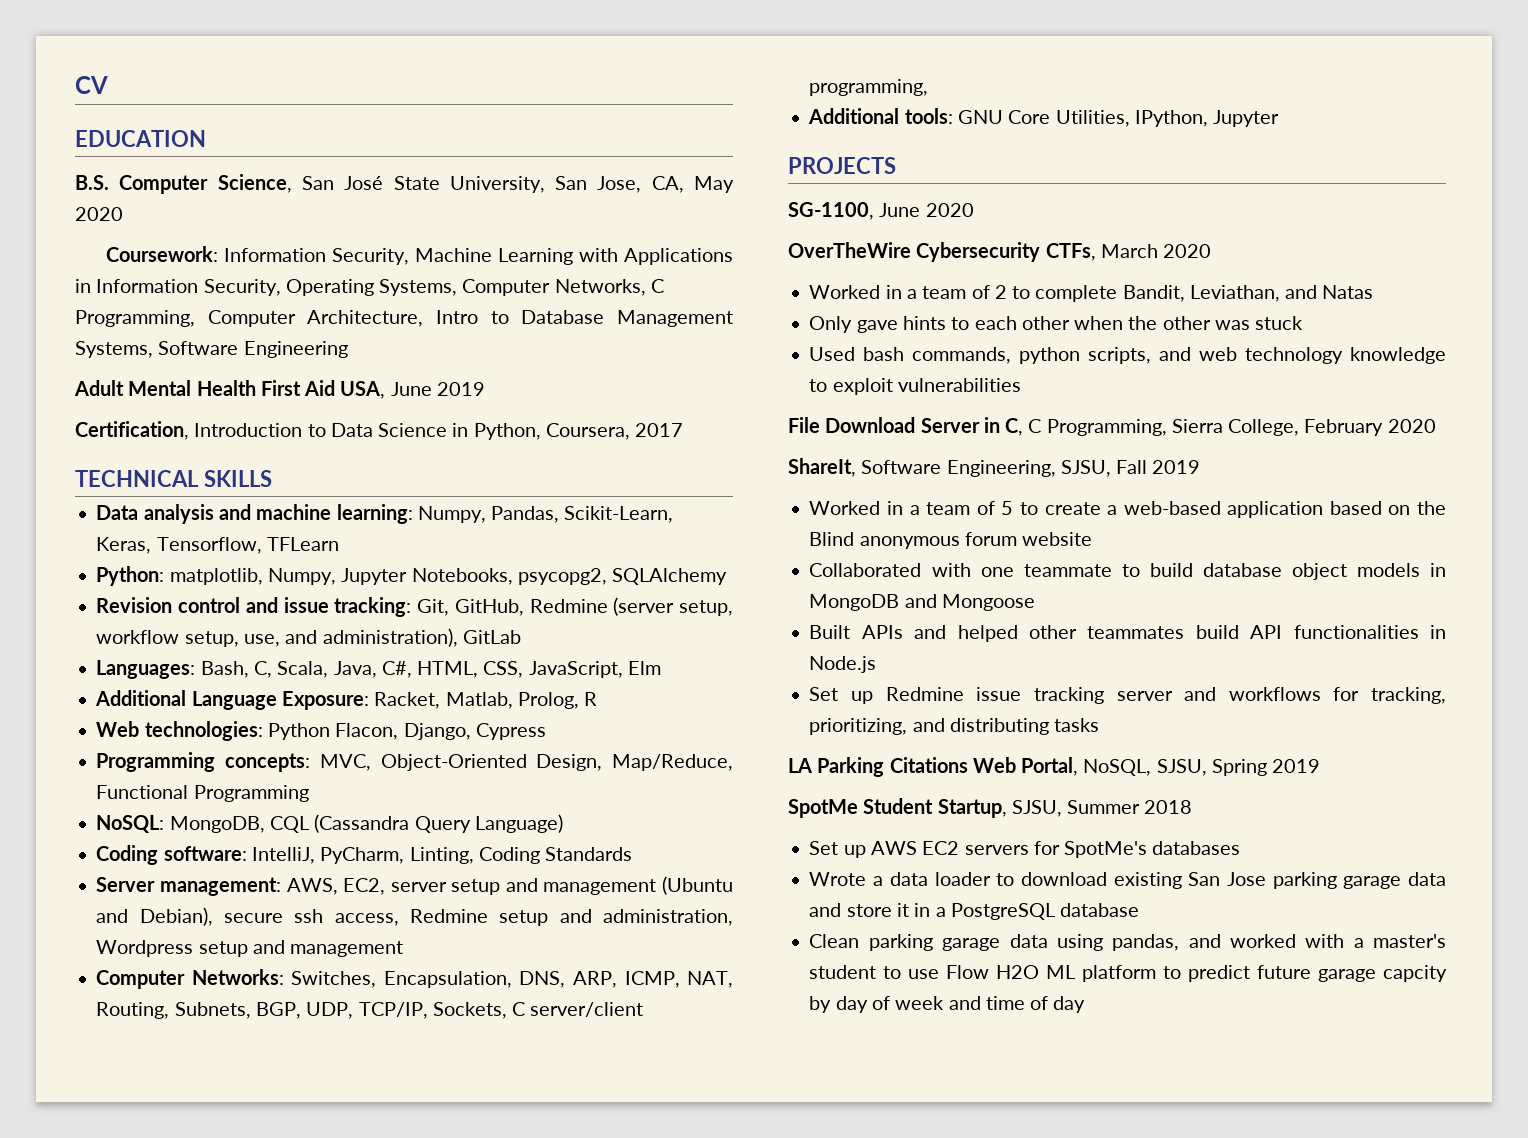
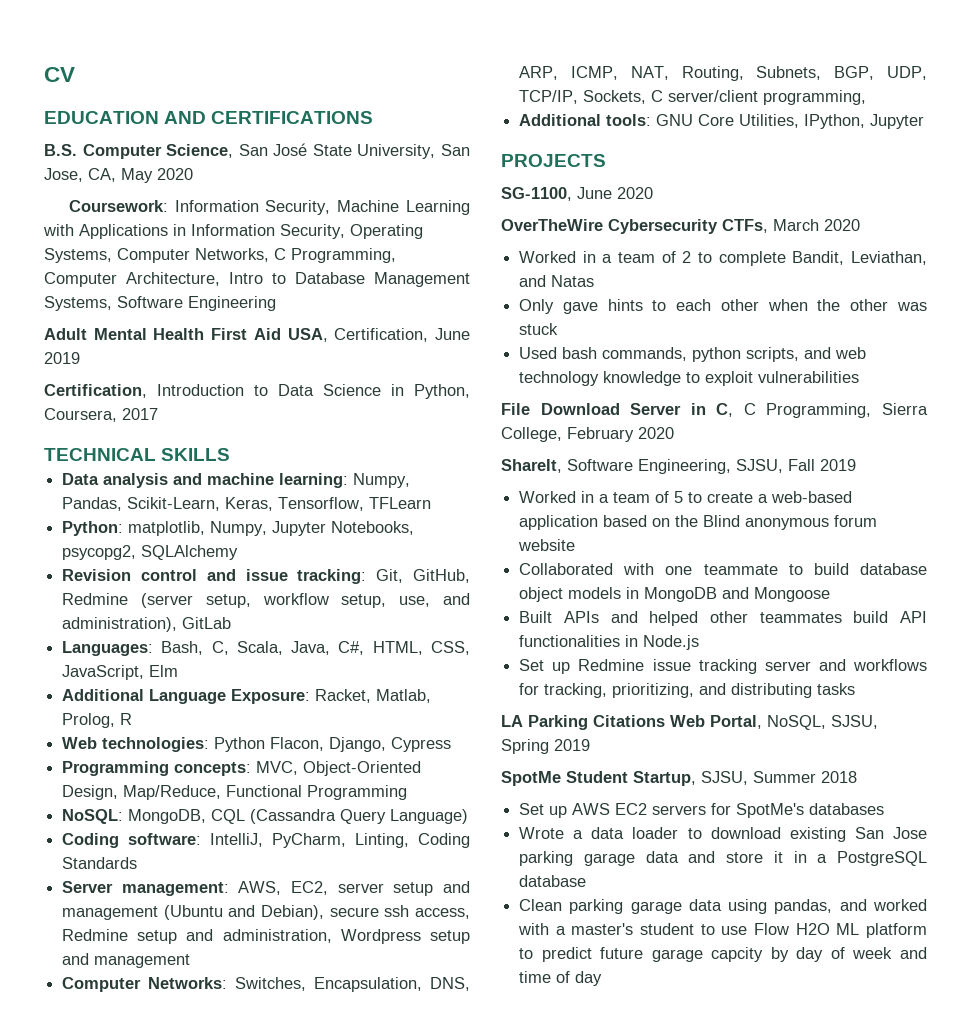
- EDUCATION
+ EDUCATION AND CERTIFICATIONS
- Adult Mental Health First Aid USA, June 2019
+ Adult Mental Health First Aid USA, Certification, June 2019

